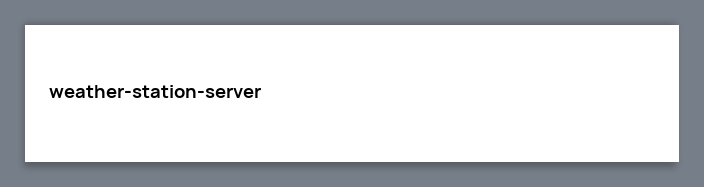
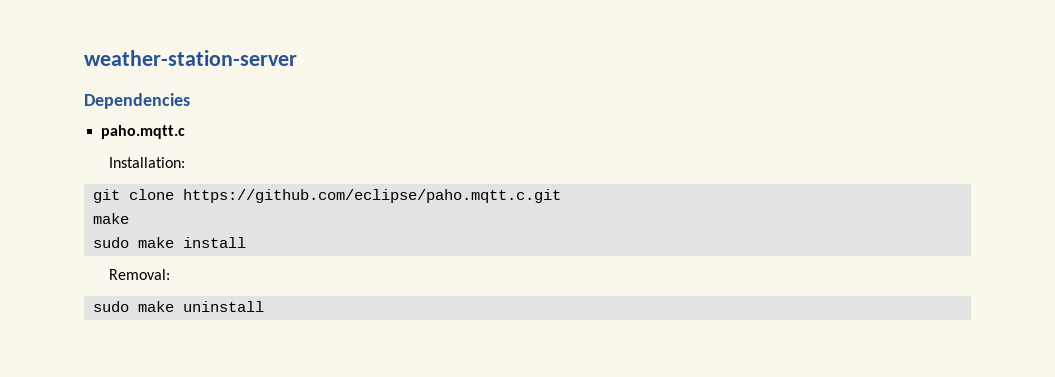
+ Dependencies
+ paho.mqtt.c
+ Installation:
+ git clone https://github.com/eclipse/paho.mqtt.c.git
+ make
+ sudo make install
+ Removal:
+ sudo make uninstall

